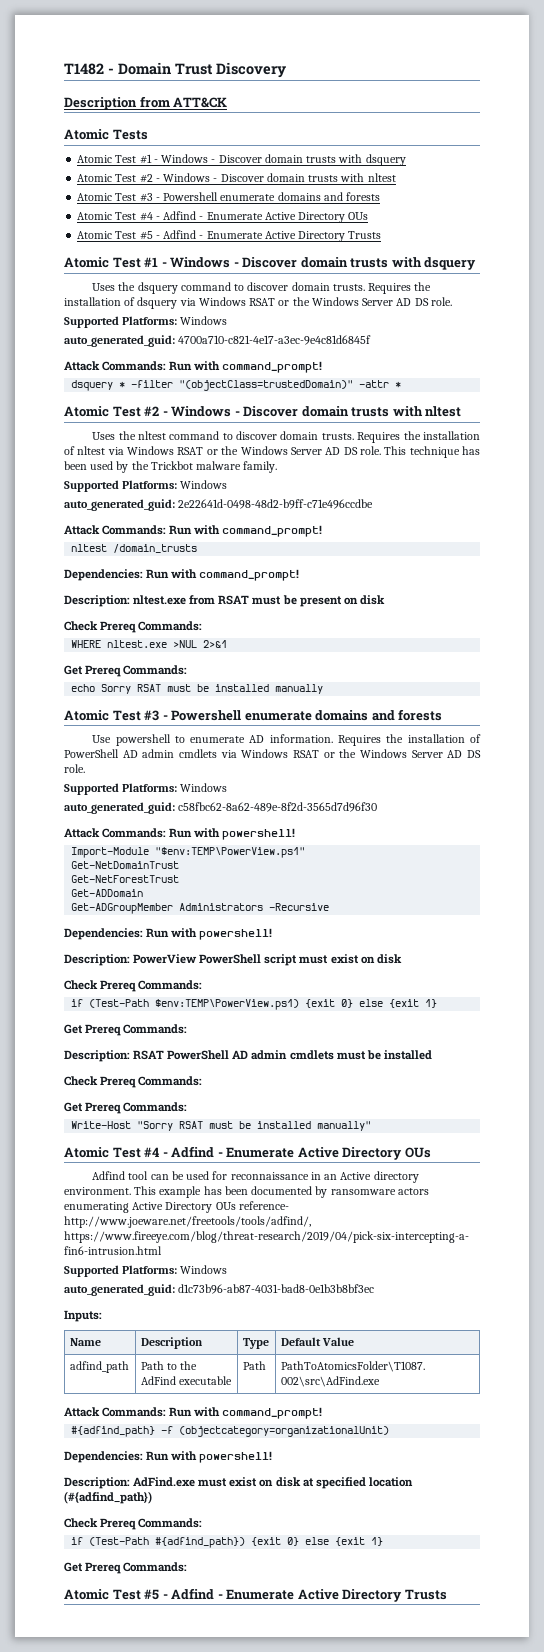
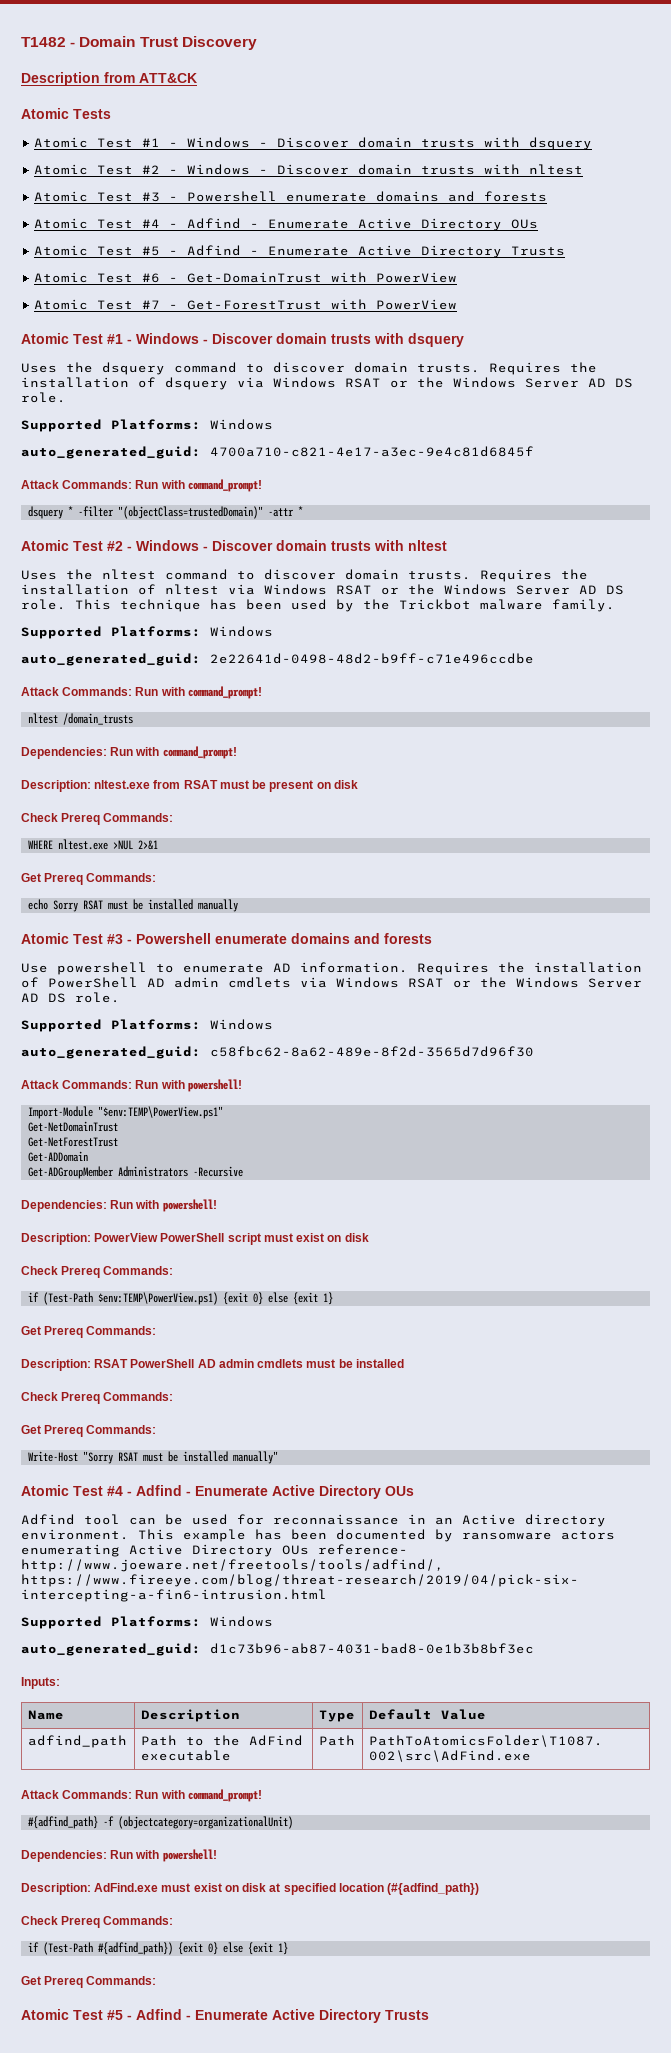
+ Atomic Test #6 - Get-DomainTrust with PowerView
+ Atomic Test #7 - Get-ForestTrust with PowerView

